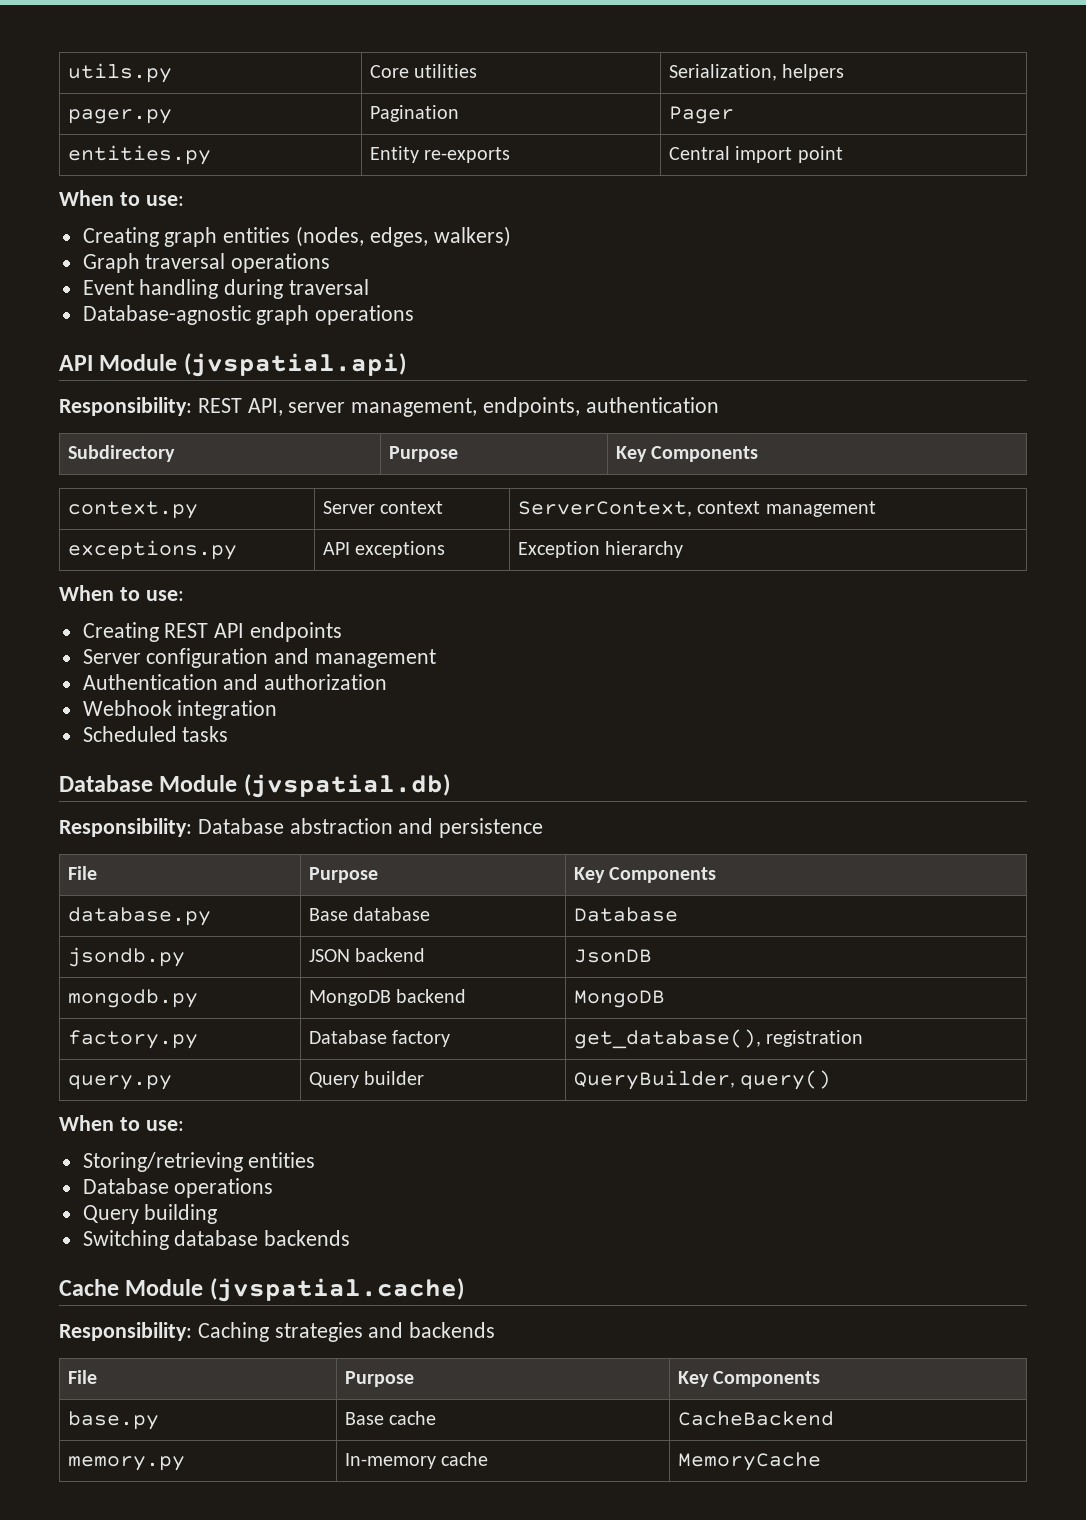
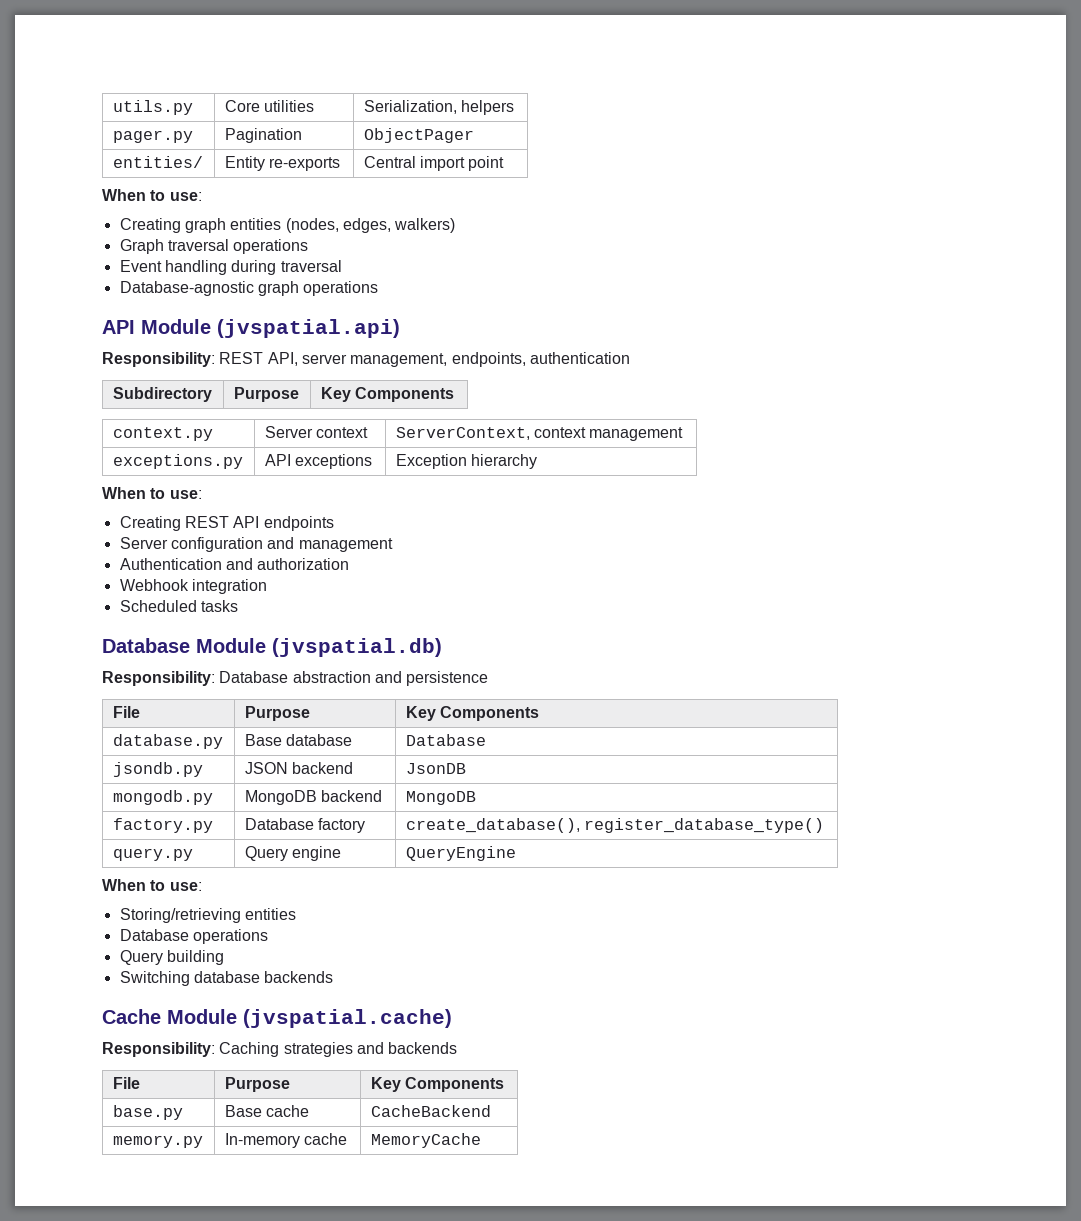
- pager.py | Pagination | Pager
- entities.py | Entity re-exports | Central import point
+ pager.py | Pagination | ObjectPager
+ entities/ | Entity re-exports | Central import point
- factory.py | Database factory | get_database(), registration
+ factory.py | Database factory | create_database(), register_database_type()
- query.py | Query builder | QueryBuilder, query()
+ query.py | Query engine | QueryEngine

